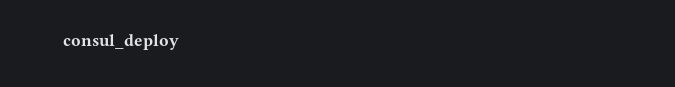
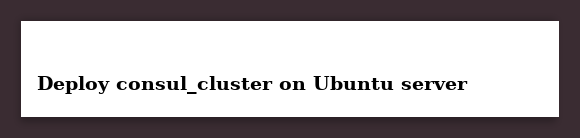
- consul_deploy
+ Deploy consul_cluster on Ubuntu server

